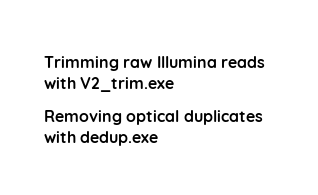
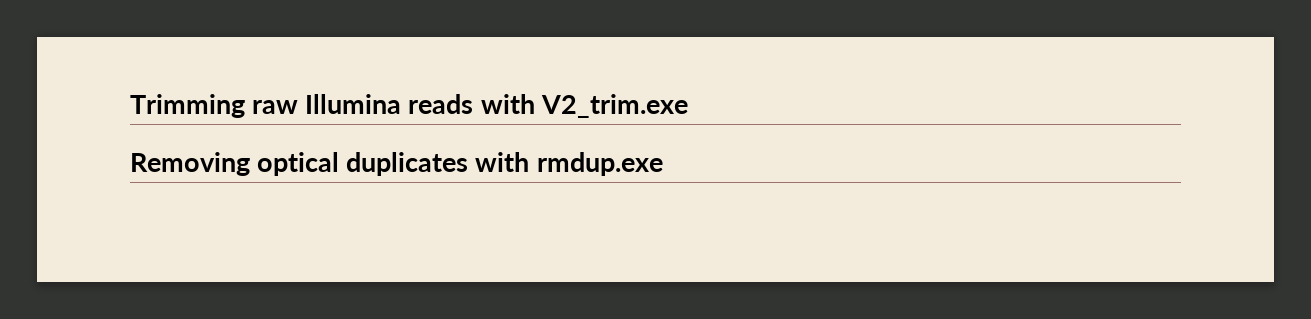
- Removing optical duplicates with dedup.exe
+ Removing optical duplicates with rmdup.exe

